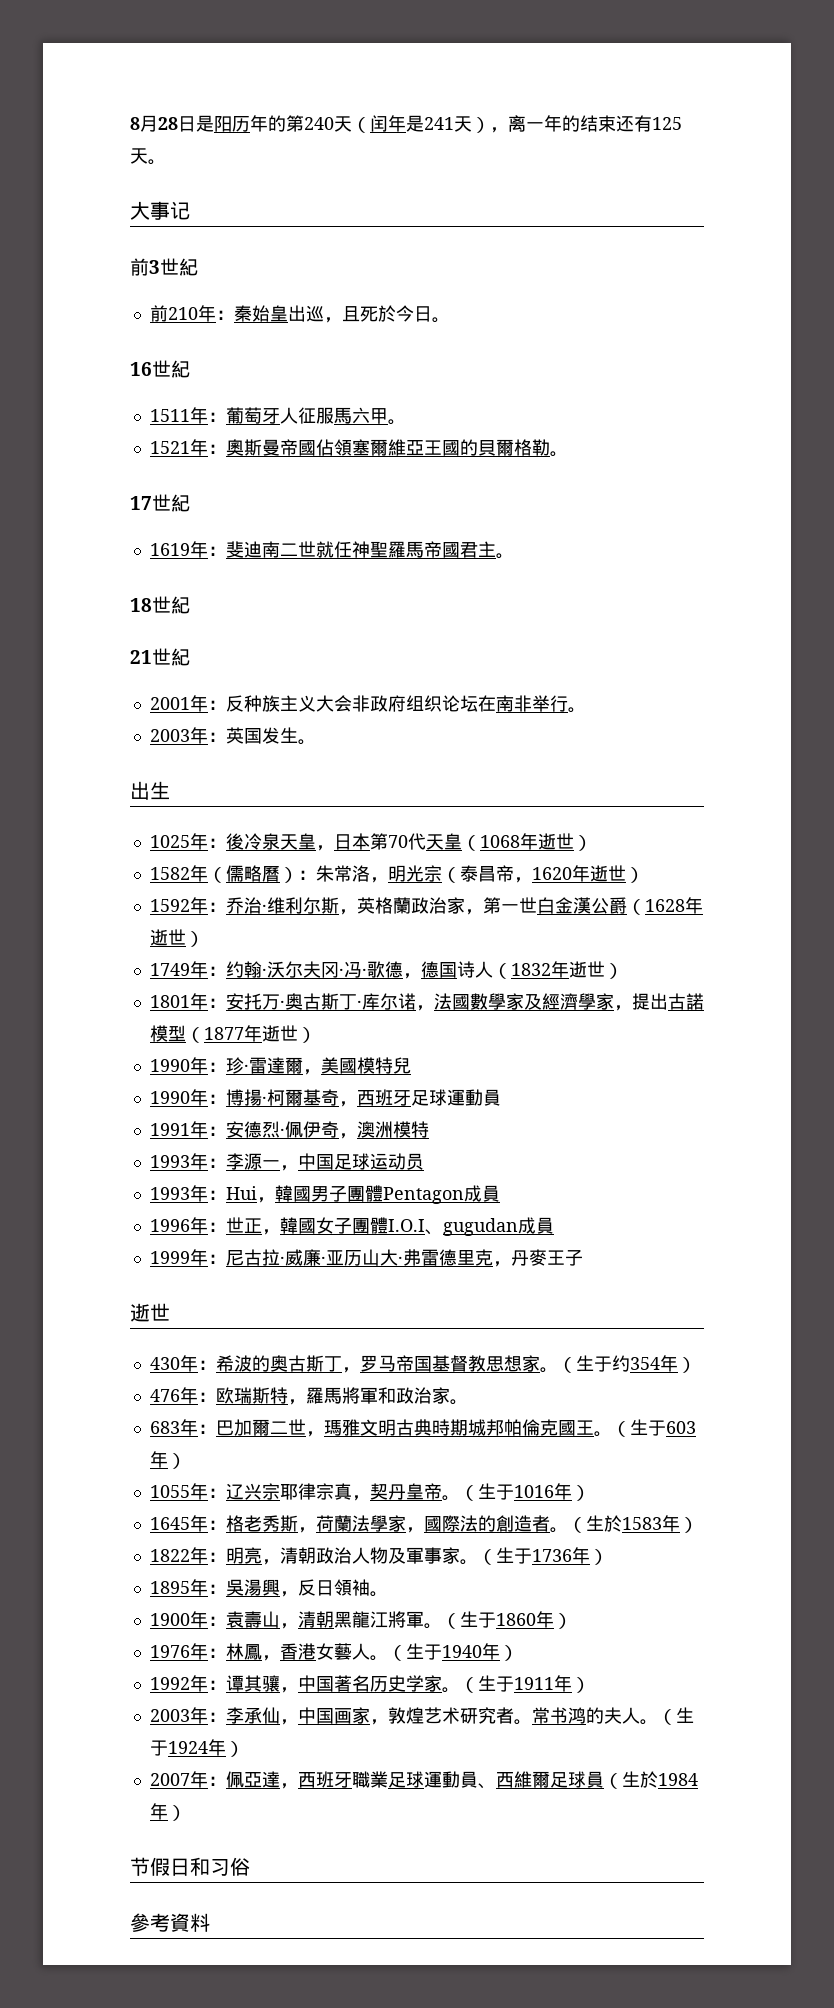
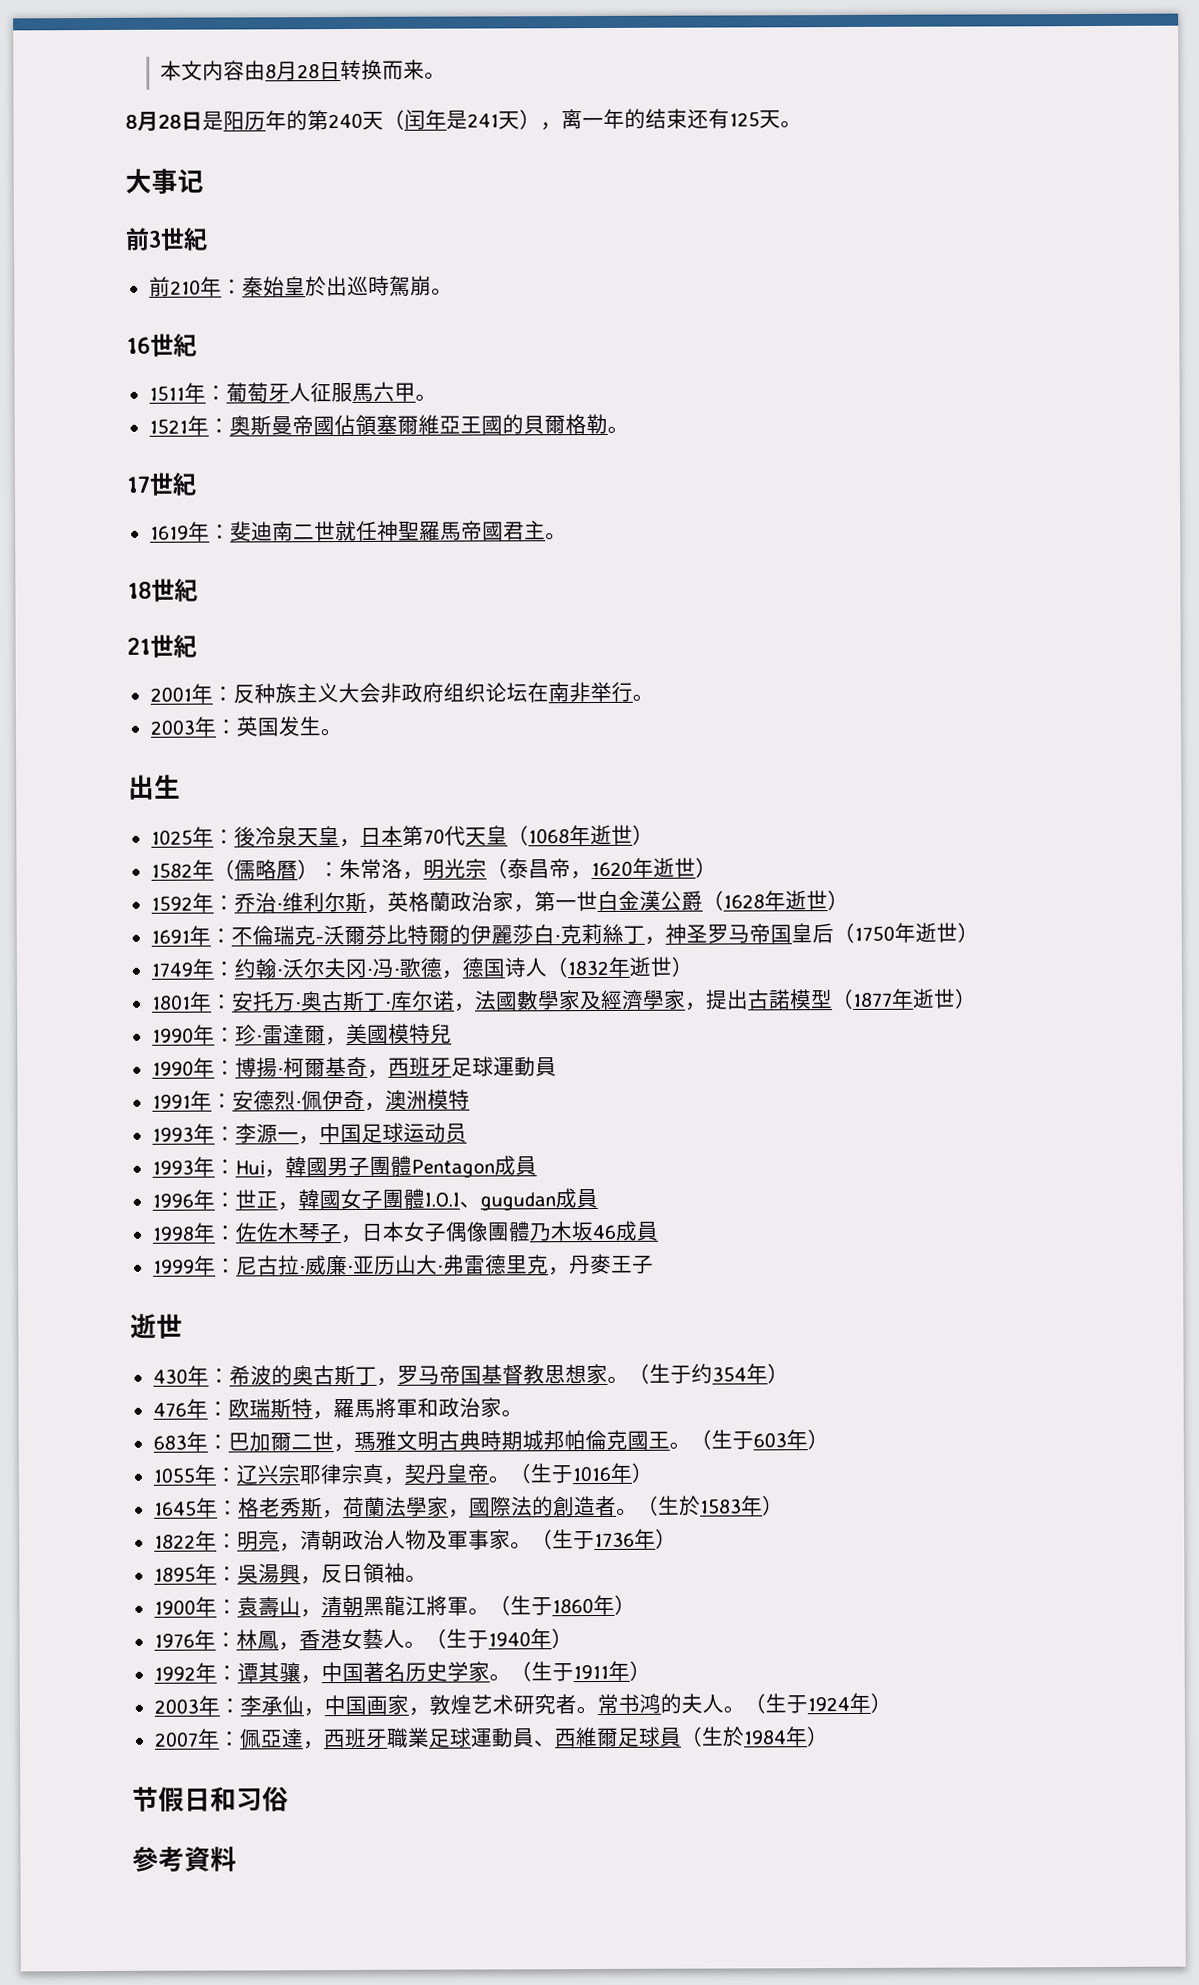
+ 本文内容由8月28日转换而来。
- 前210年：秦始皇出巡，且死於今日。
+ 前210年：秦始皇於出巡時駕崩。
+ 1691年：不倫瑞克-沃爾芬比特爾的伊麗莎白·克莉絲丁，神圣罗马帝国皇后（1750年逝世）
+ 1998年：佐佐木琴子，日本女子偶像團體乃木坂46成員

